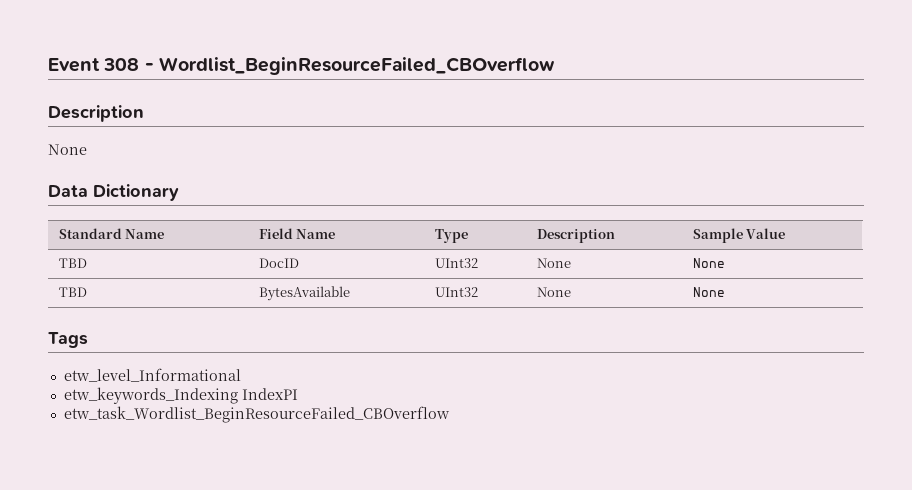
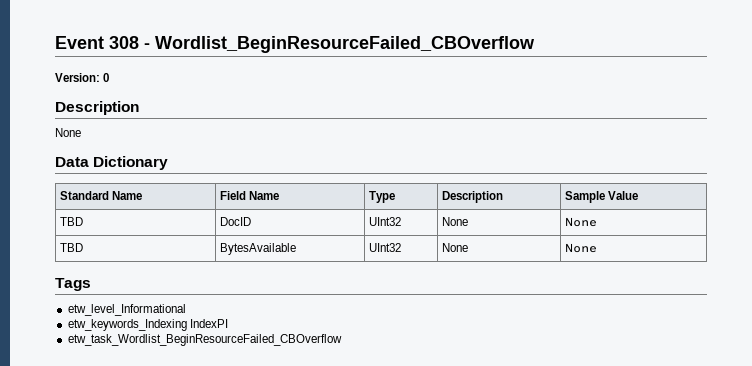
+ Version: 0

